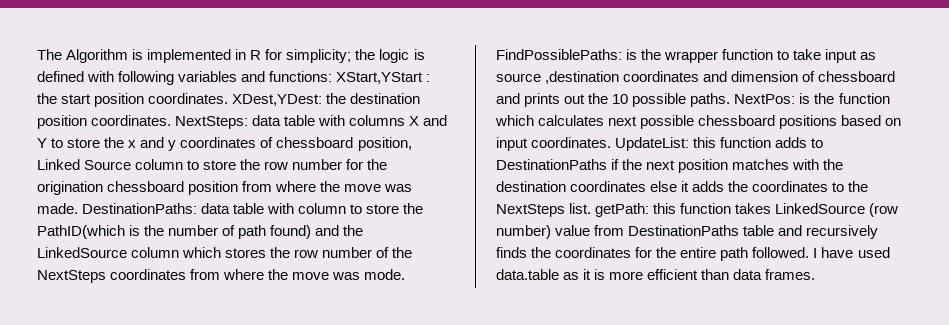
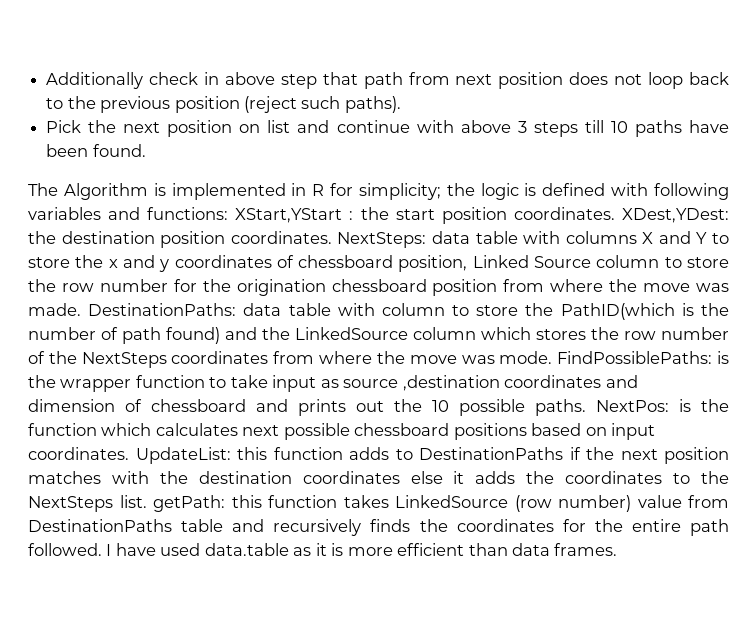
+ Additionally check in above step that path from next position does not loop back to the previous position (reject such paths).
+ Pick the next position on list and continue with above 3 steps till 10 paths have been found.

